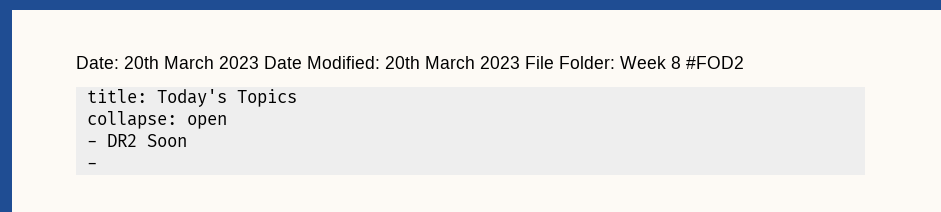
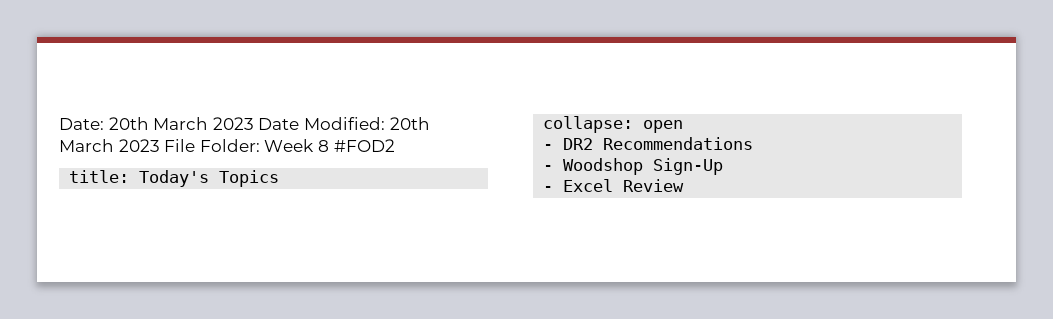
- - DR2 Soon
- -
+ - DR2 Recommendations
+ - Woodshop Sign-Up
+ - Excel Review

